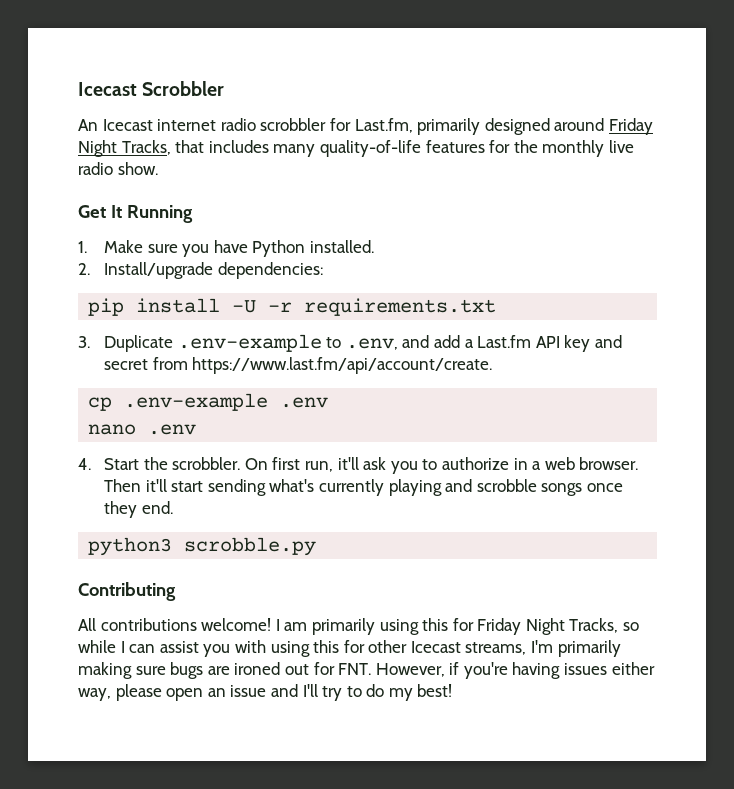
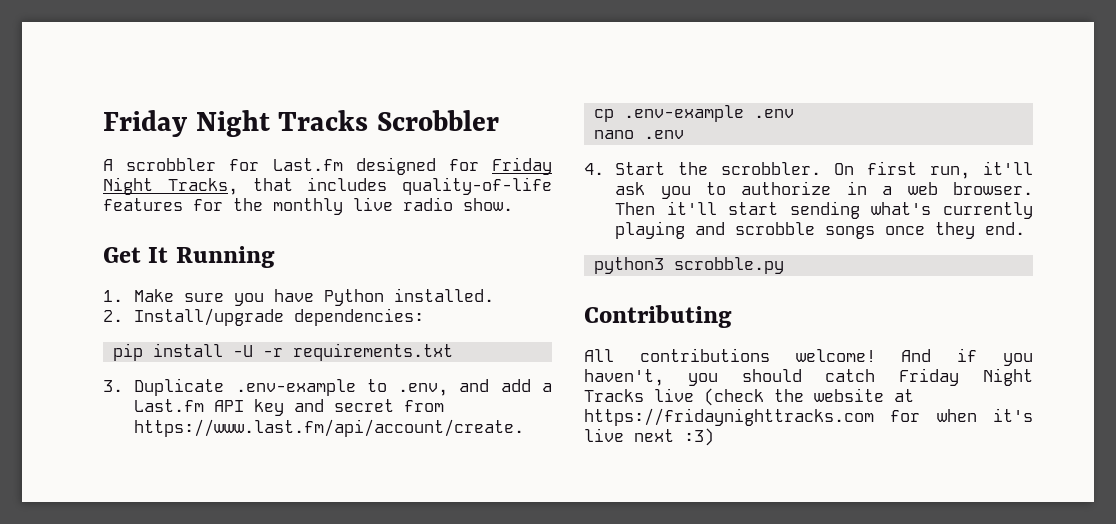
- Icecast Scrobbler
- An Icecast internet radio scrobbler for Last.fm, primarily designed around Friday Night Tracks, that includes many quality-of-life features for the monthly live radio show.
+ Friday Night Tracks Scrobbler
+ A scrobbler for Last.fm designed for Friday Night Tracks, that includes quality-of-life features for the monthly live radio show.
- I am primarily using this for Friday Night Tracks, so while I can assist you with using this for other Icecast streams, I'm primarily making sure bugs are ironed out for FNT. However, if you're having issues either way, please open an issue and I'll try to do my best!
+ And if you haven't, you should catch Friday Night Tracks live (check the website at https://fridaynighttracks.com for when it's live next :3)

